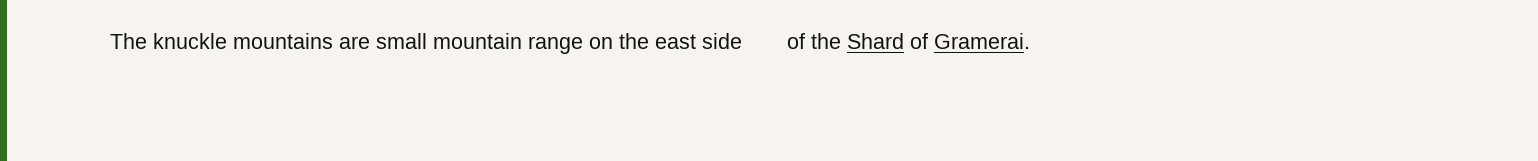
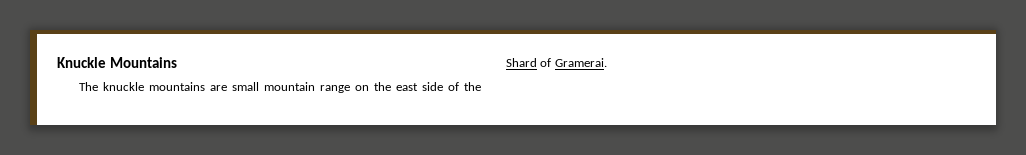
+ Knuckle Mountains

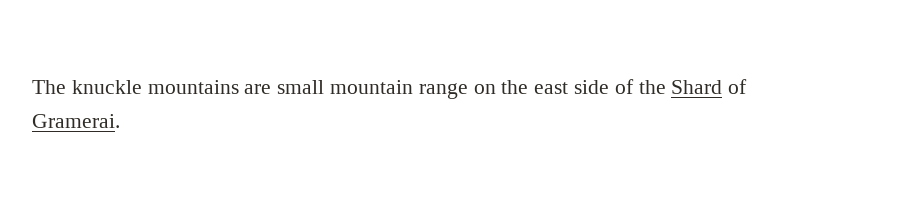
- Knuckle Mountains

